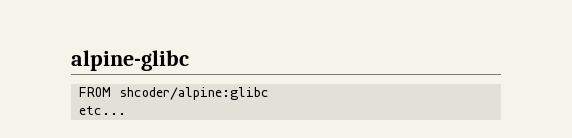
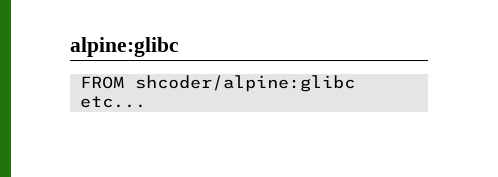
- alpine-glibc
+ alpine:glibc

